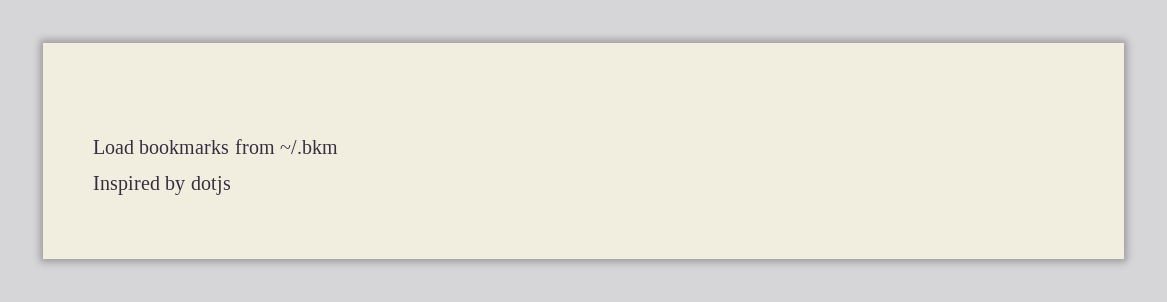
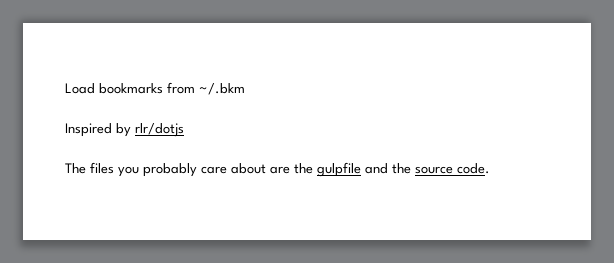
- Inspired by dotjs
+ Inspired by rlr/dotjs
+ The files you probably care about are the gulpfile and the source code.

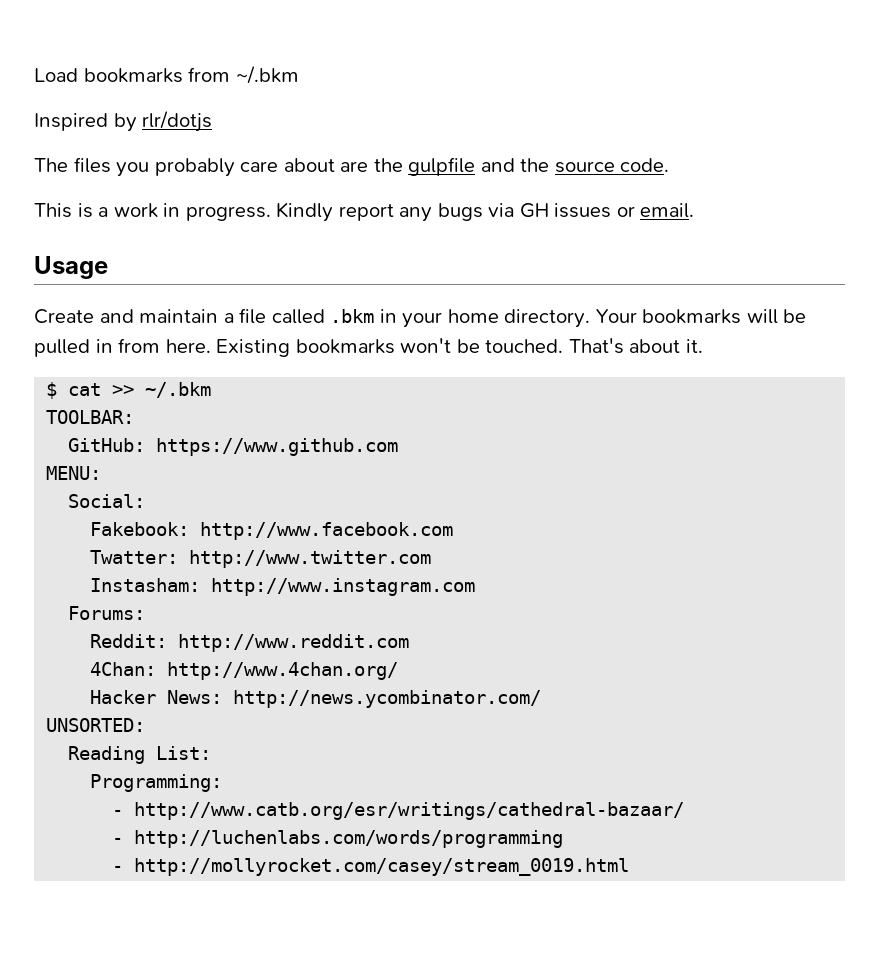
+ This is a work in progress. Kindly report any bugs via GH issues or email.
+ Usage
+ Create and maintain a file called .bkm in your home directory. Your bookmarks will be pulled in from here. Existing bookmarks won't be touched. That's about it.
+ $ cat >> ~/.bkm
+ TOOLBAR:
+ GitHub: https://www.github.com
+ MENU:
+ Social:
+ Fakebook: http://www.facebook.com
+ Twatter: http://www.twitter.com
+ Instasham: http://www.instagram.com
+ Forums:
+ Reddit: http://www.reddit.com
+ 4Chan: http://www.4chan.org/
+ Hacker News: http://news.ycombinator.com/
+ UNSORTED:
+ Reading List:
+ Programming:
+ - http://www.catb.org/esr/writings/cathedral-bazaar/
+ - http://luchenlabs.com/words/programming
+ - http://mollyrocket.com/casey/stream_0019.html

